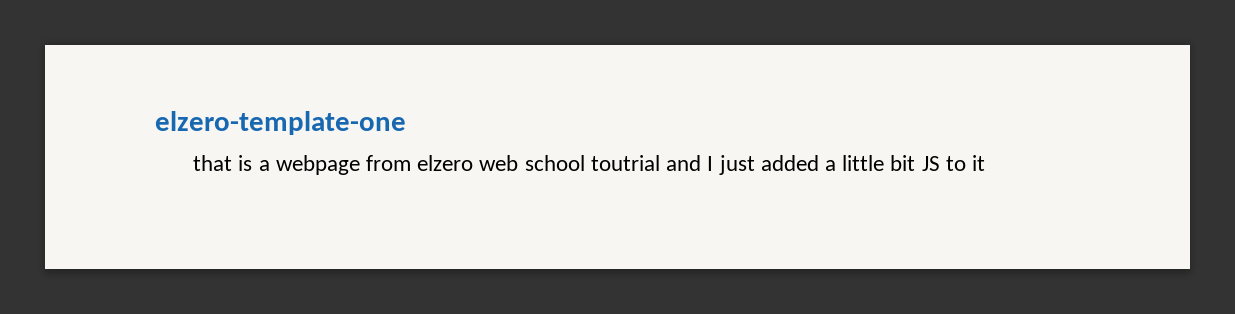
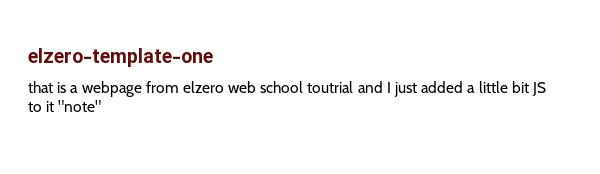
- that is a webpage from elzero web school toutrial and I just added a little bit JS to it
+ that is a webpage from elzero web school toutrial and I just added a little bit JS to it "note"

